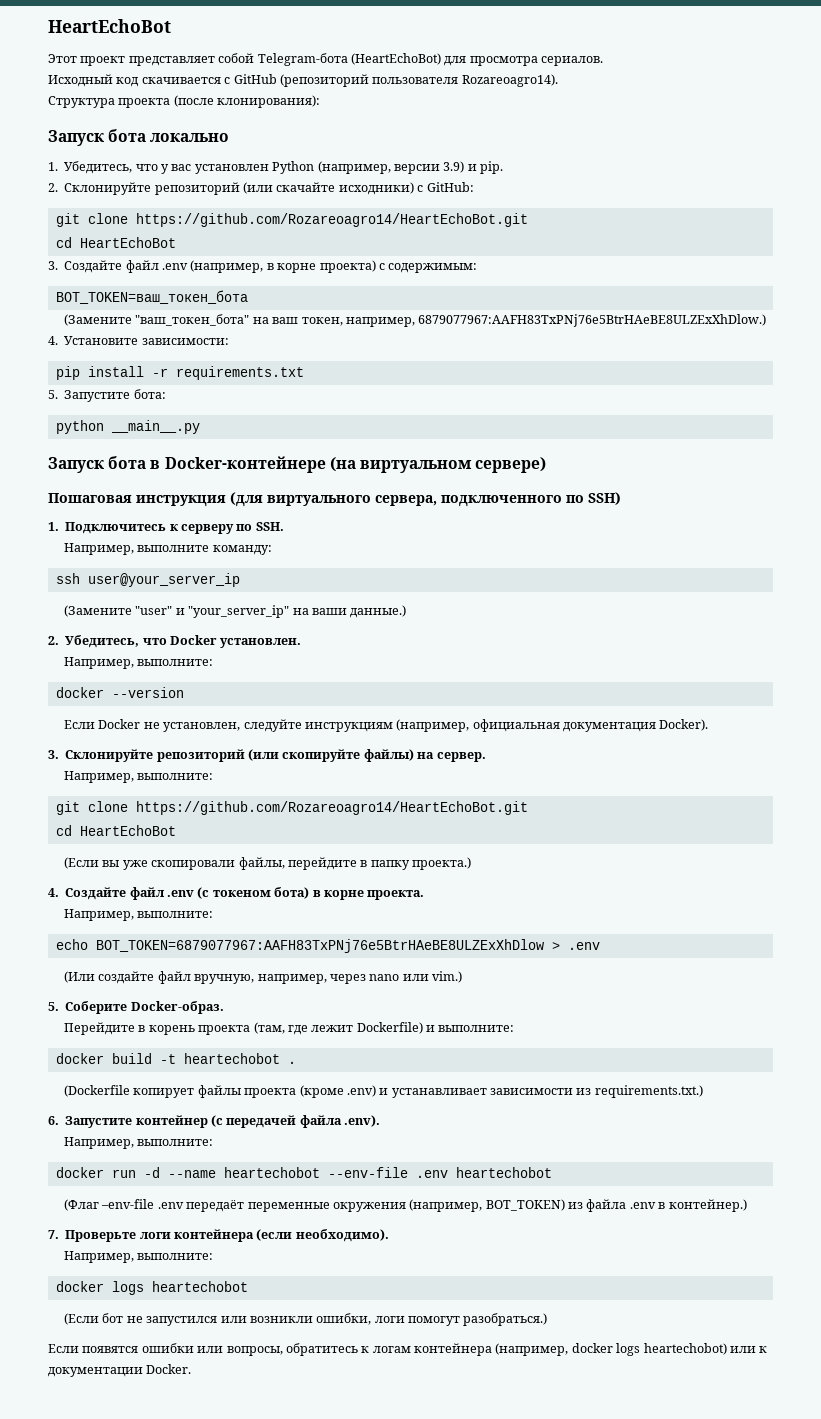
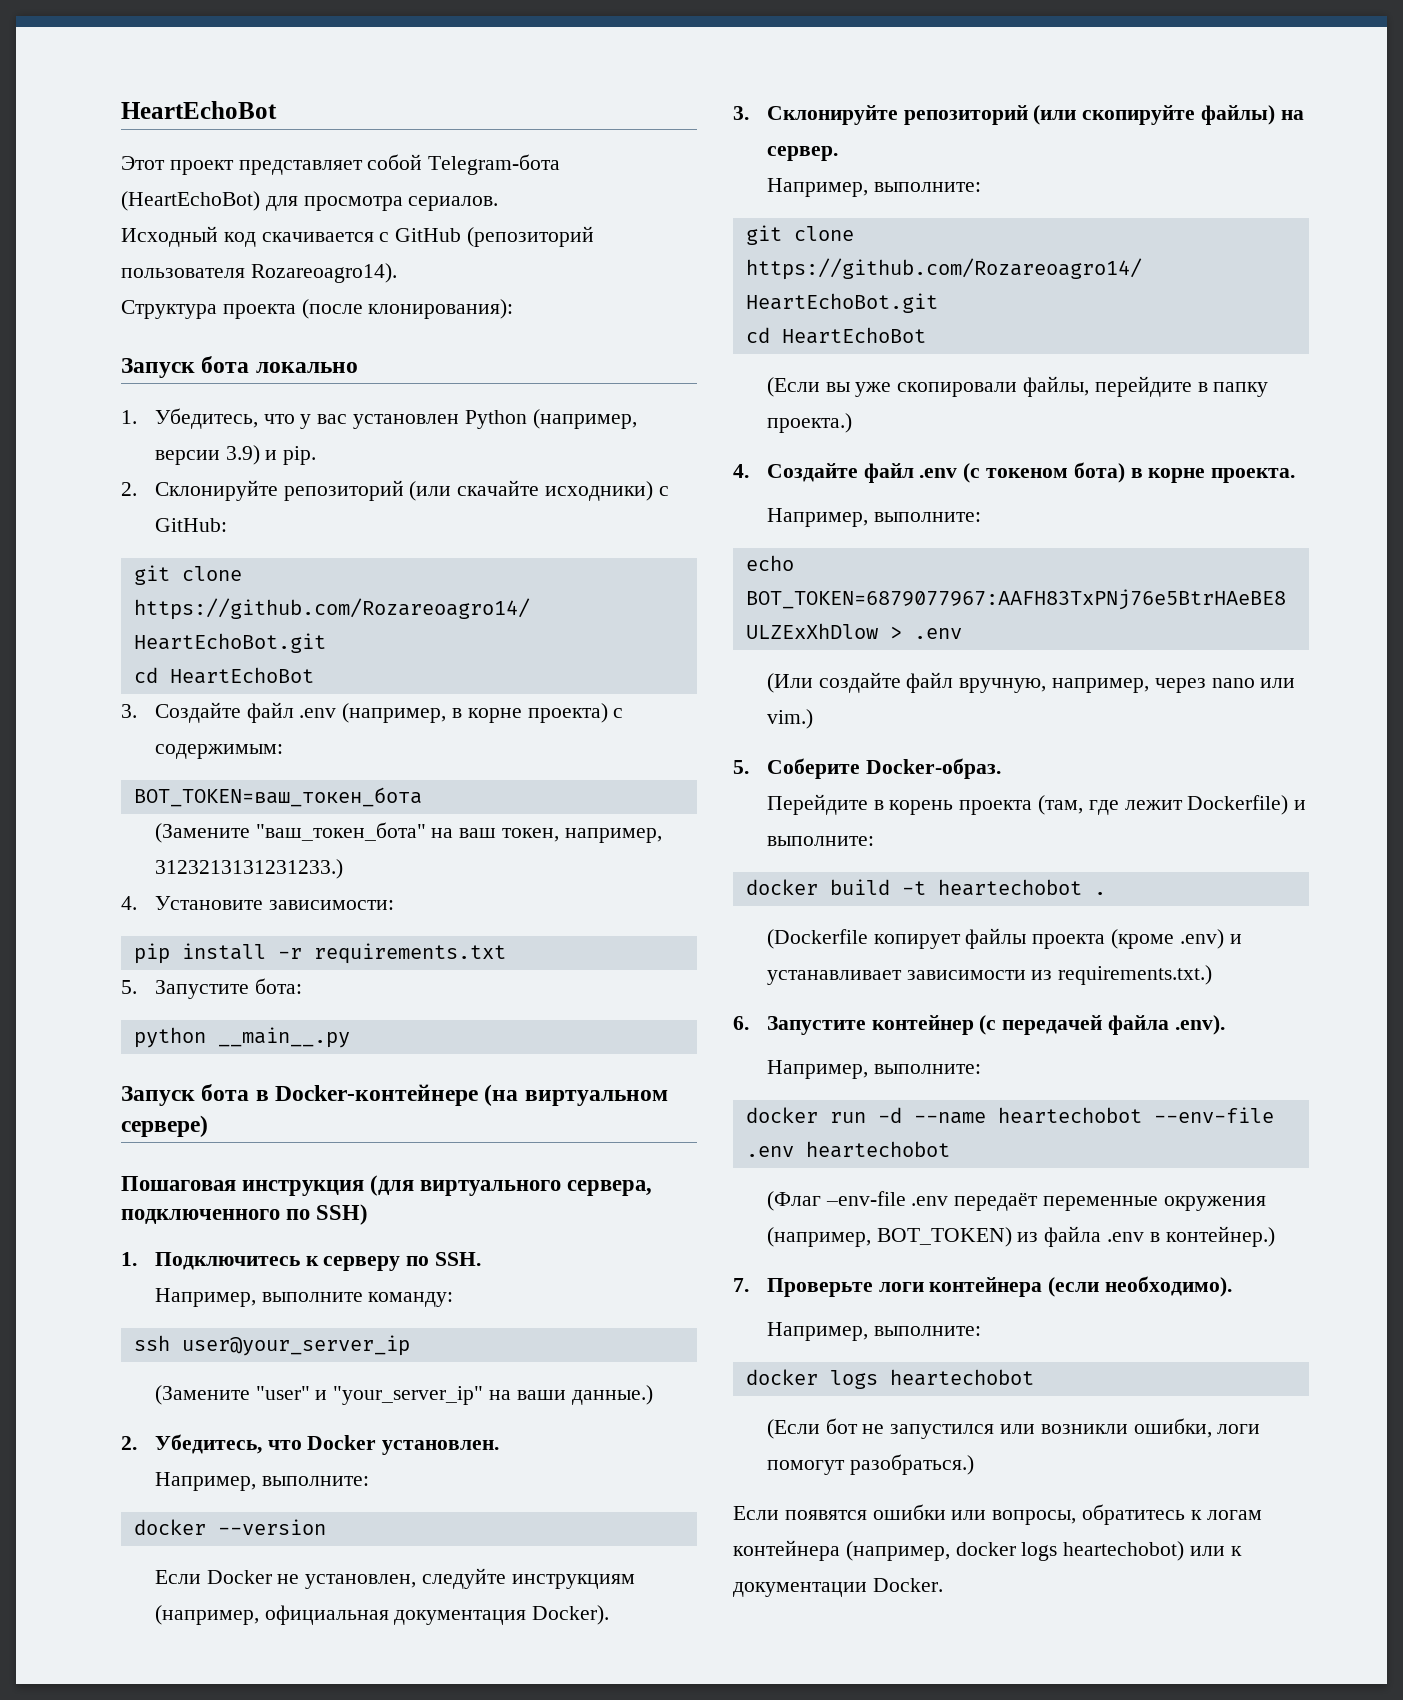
- (Замените "ваш_токен_бота" на ваш токен, например, 6879077967:AAFH83TxPNj76e5BtrHAeBE8ULZExXhDlow.)
+ (Замените "ваш_токен_бота" на ваш токен, например, 3123213131231233.)

